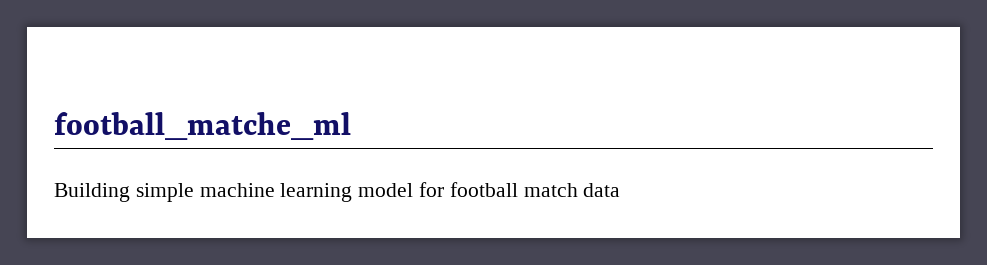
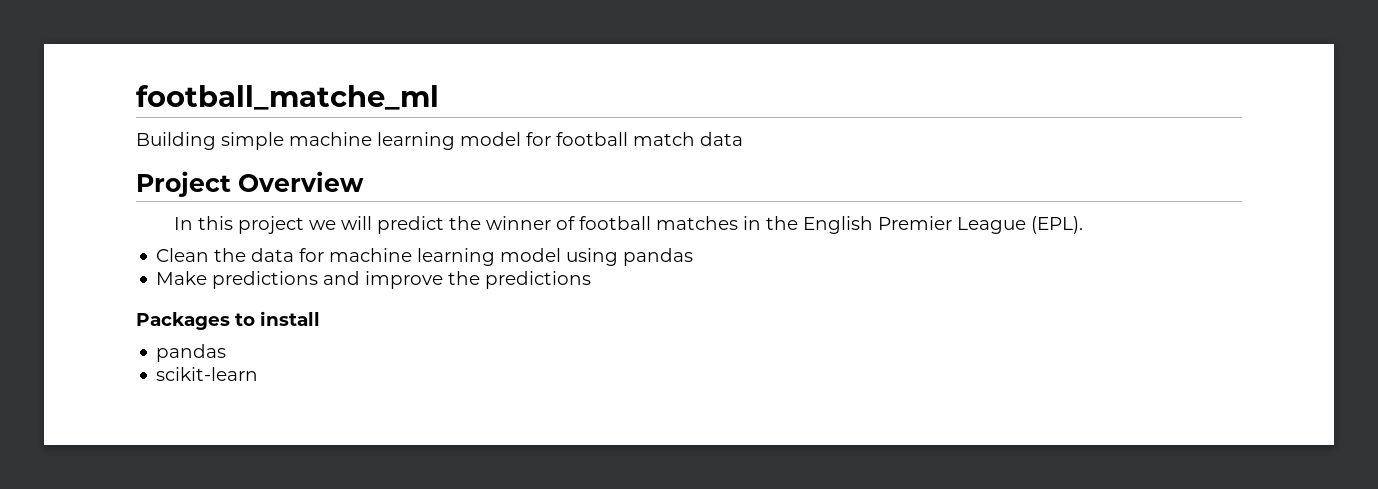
+ Project Overview
+ In this project we will predict the winner of football matches in the English Premier League (EPL).
+ Clean the data for machine learning model using pandas
+ Make predictions and improve the predictions
+ Packages to install
+ pandas
+ scikit-learn

